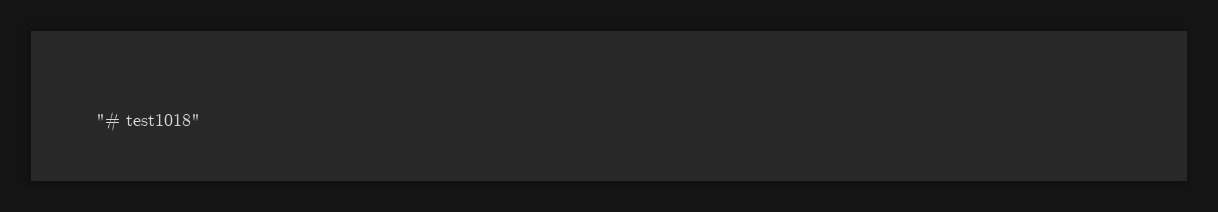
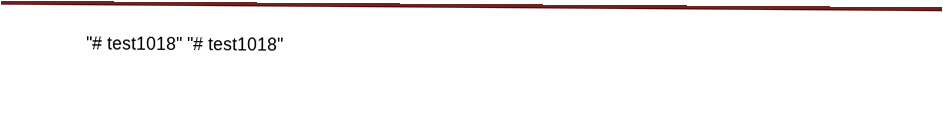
- "# test1018"
+ "# test1018" "# test1018"

